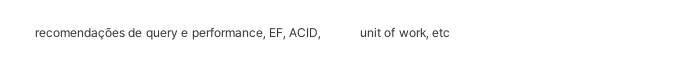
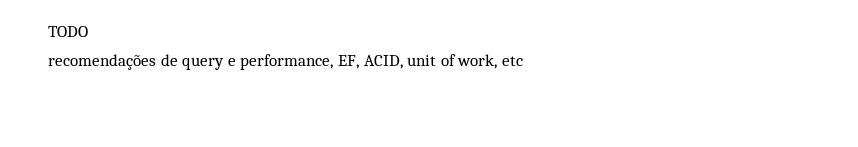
+ TODO

